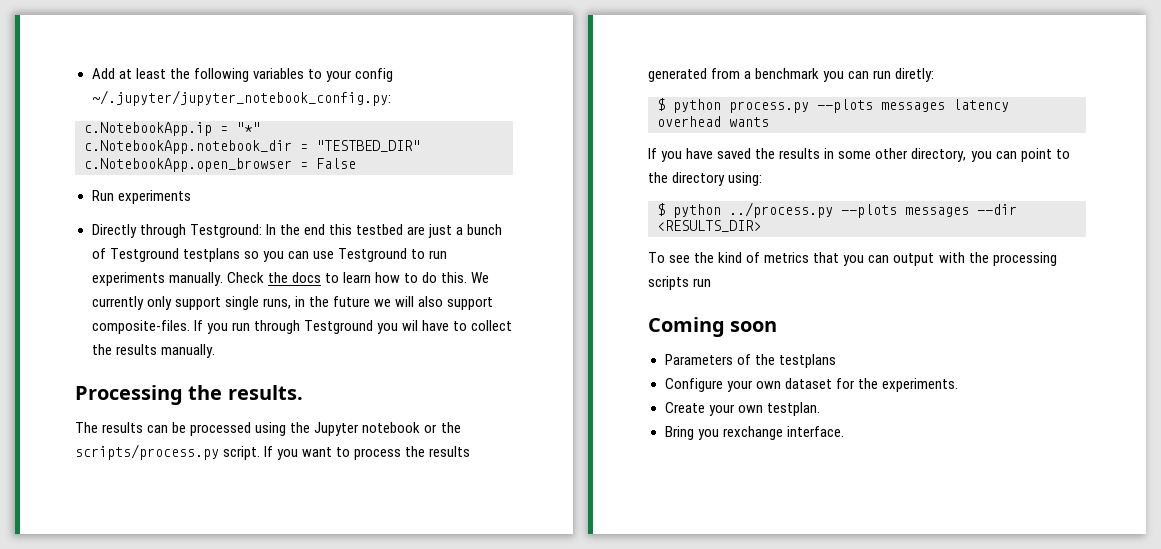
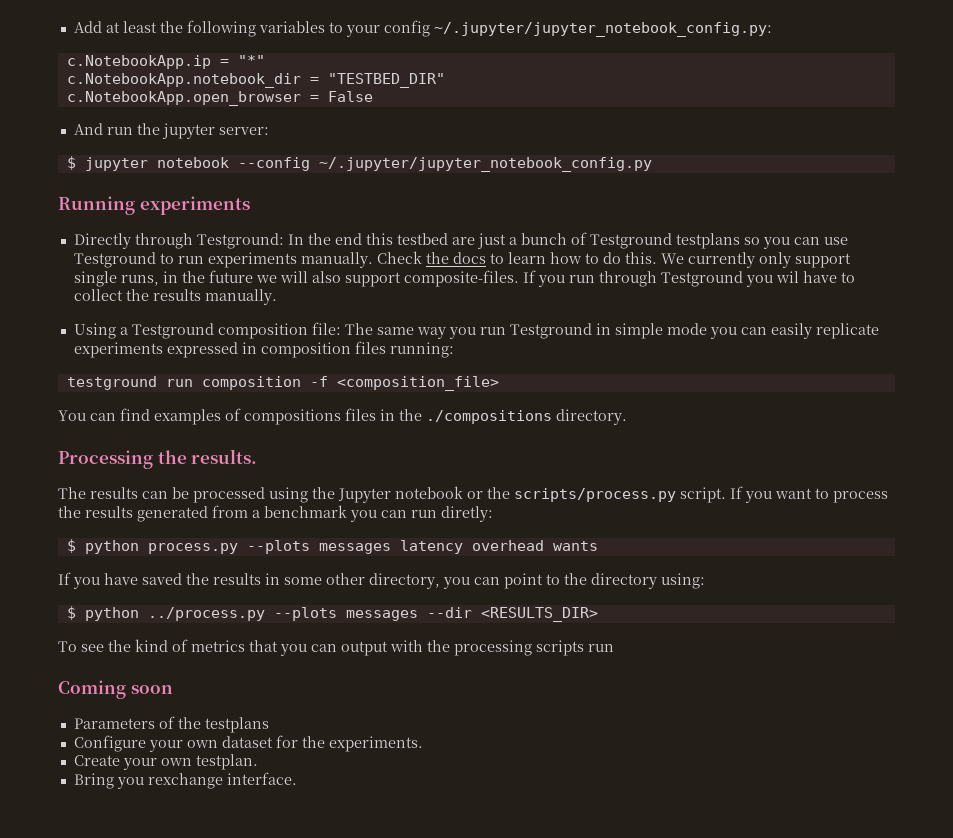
- Run experiments
+ And run the jupyter server:
+ $ jupyter notebook --config ~/.jupyter/jupyter_notebook_config.py
+ Running experiments
+ Using a Testground composition file: The same way you run Testground in simple mode you can easily replicate experiments expressed in composition files running:
+ testground run composition -f <composition_file>
+ You can find examples of compositions files in the ./compositions directory.

